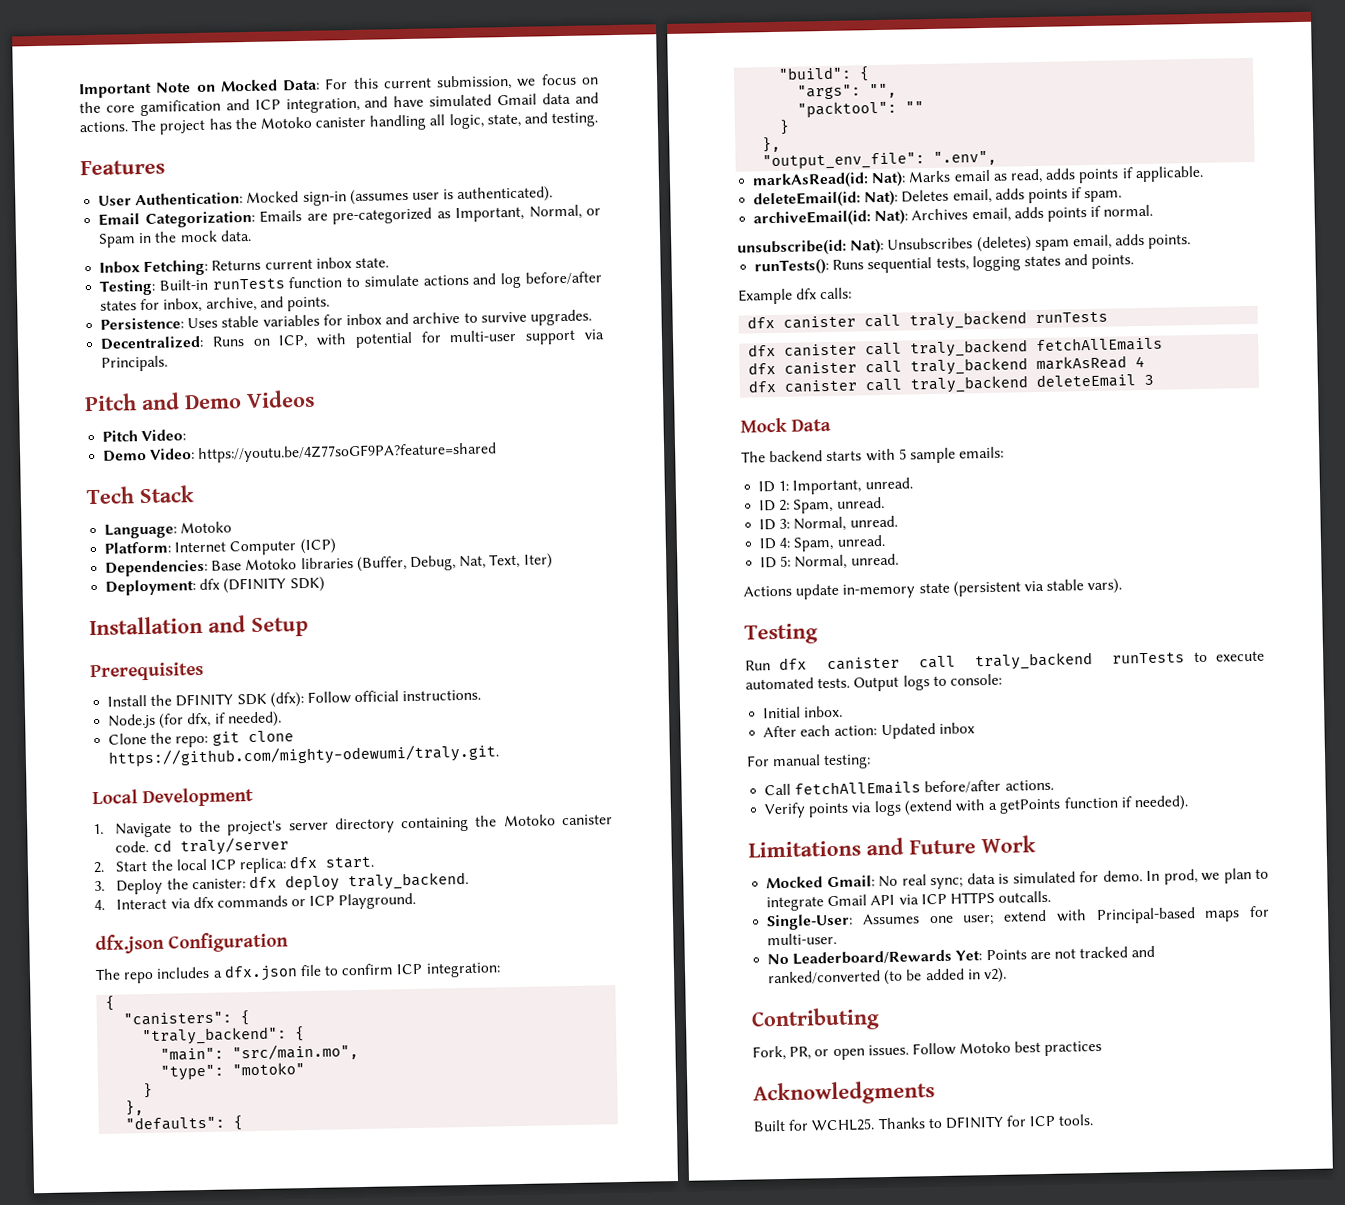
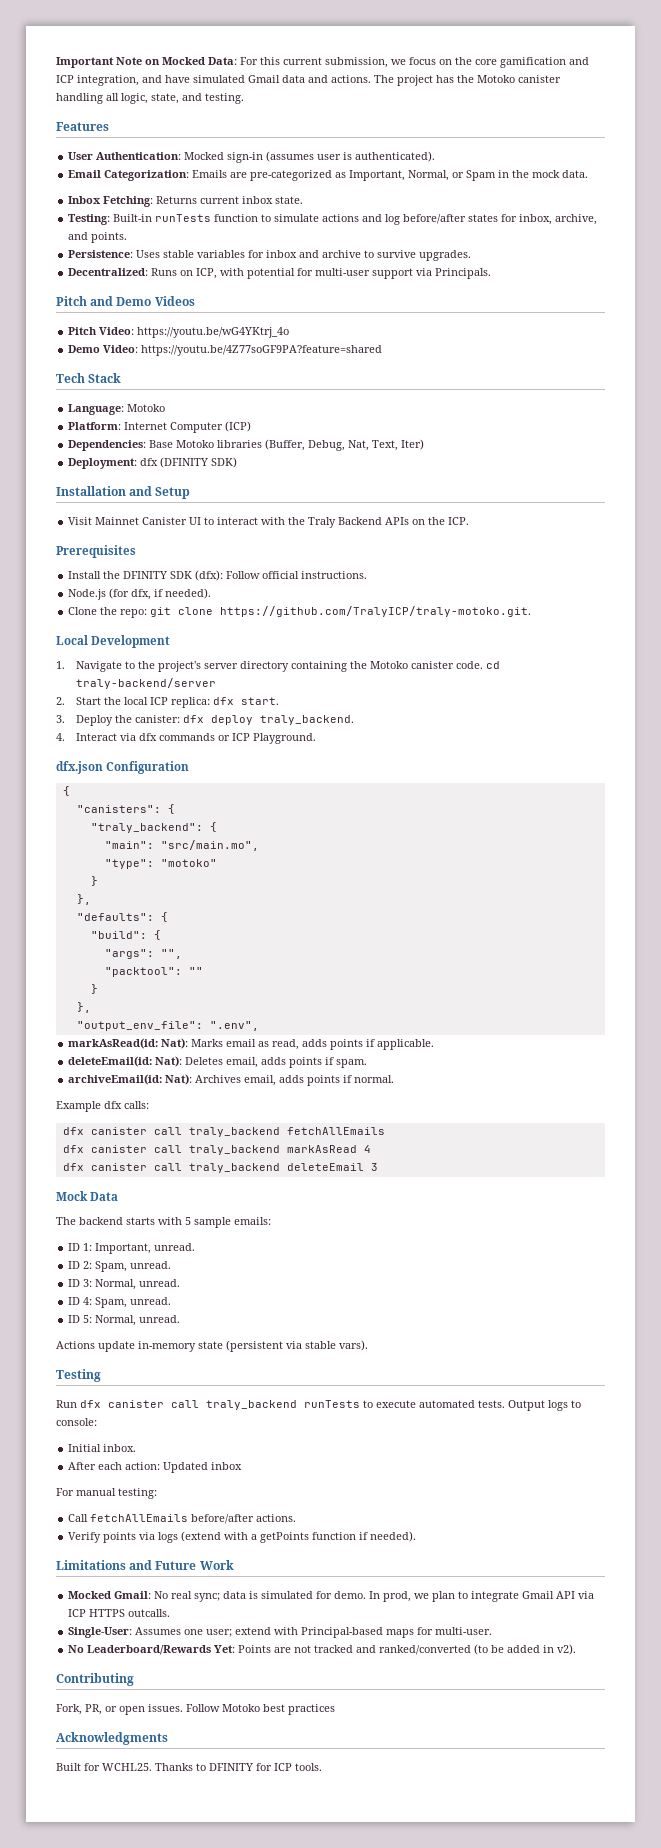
- Pitch Video:
+ Pitch Video: https://youtu.be/wG4YKtrj_4o
+ Visit Mainnet Canister UI to interact with the Traly Backend APIs on the ICP.
- Clone the repo: git clone https://github.com/mighty-odewumi/traly.git.
+ Clone the repo: git clone https://github.com/TralyICP/traly-motoko.git.
- 1. Navigate to the project's server directory containing the Motoko canister code. cd traly/server
+ 1. Navigate to the project's server directory containing the Motoko canister code. cd traly-backend/server
- The repo includes a dfx.json file to confirm ICP integration:
- unsubscribe(id: Nat): Unsubscribes (deletes) spam email, adds points.
- runTests(): Runs sequential tests, logging states and points.
  Example dfx calls:
- dfx canister call traly_backend runTests

